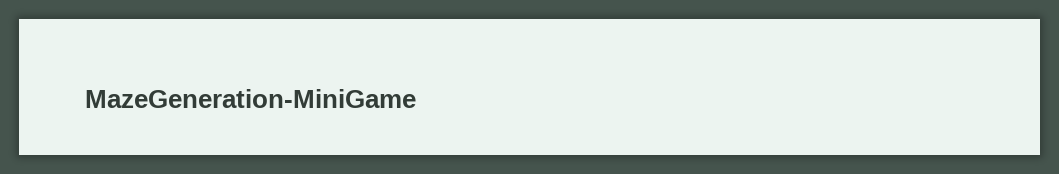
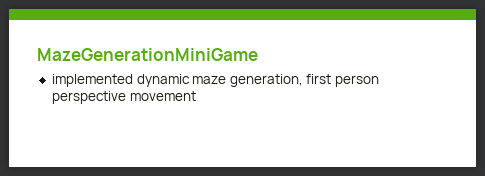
- MazeGeneration-MiniGame
+ MazeGenerationMiniGame
+ implemented dynamic maze generation, first person perspective movement

